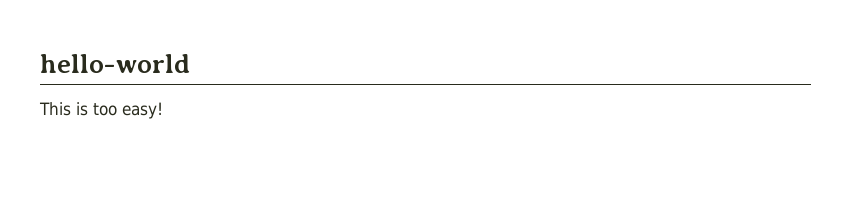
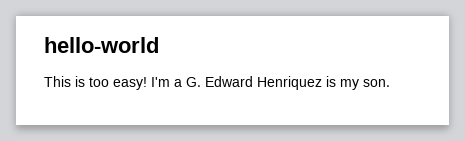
+ I'm a G. Edward Henriquez is my son.

